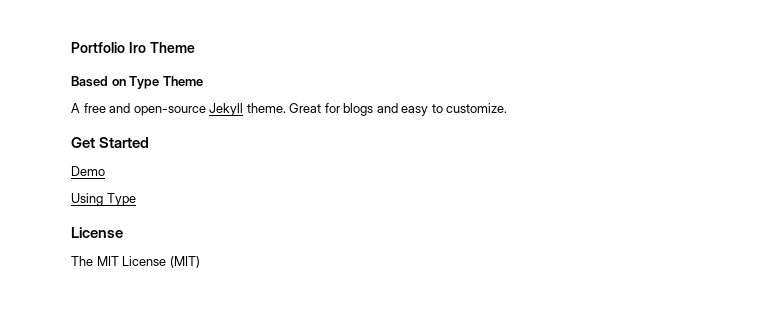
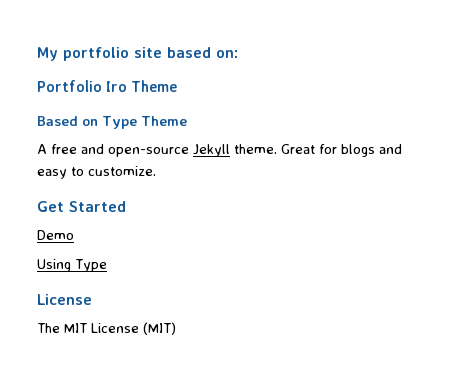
+ My portfolio site based on:

